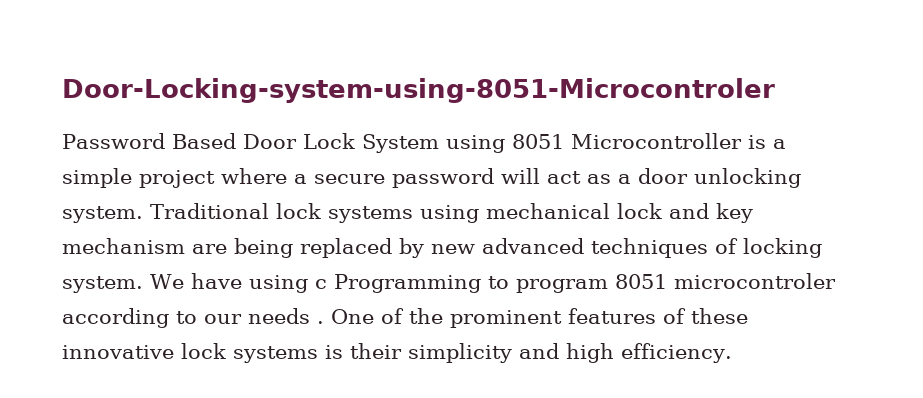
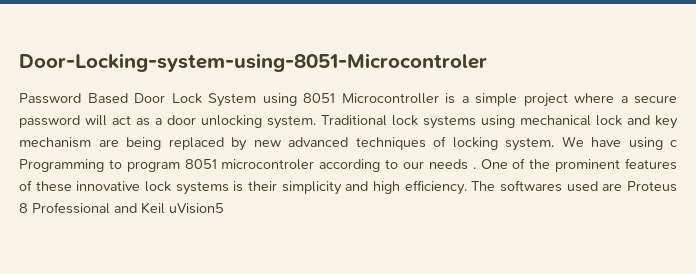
+ The softwares used are Proteus 8 Professional and Keil uVision5

